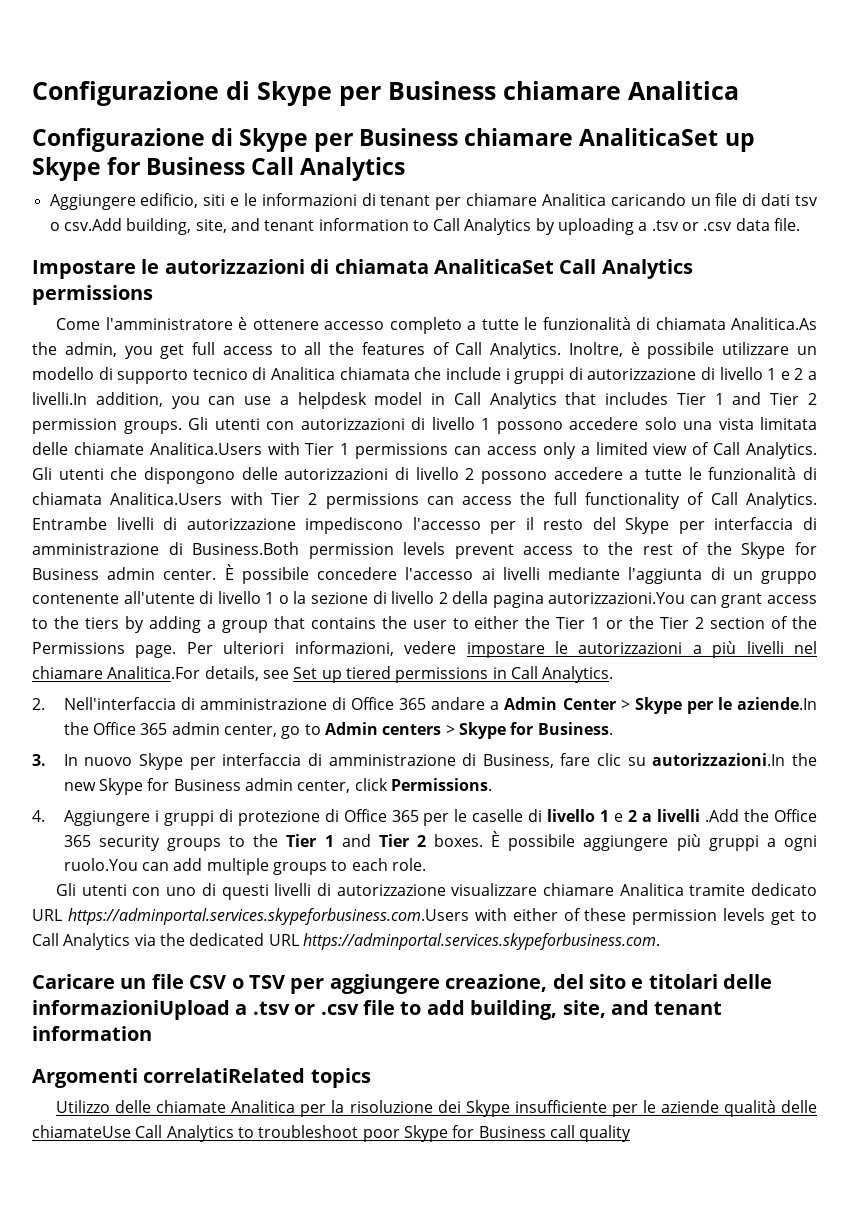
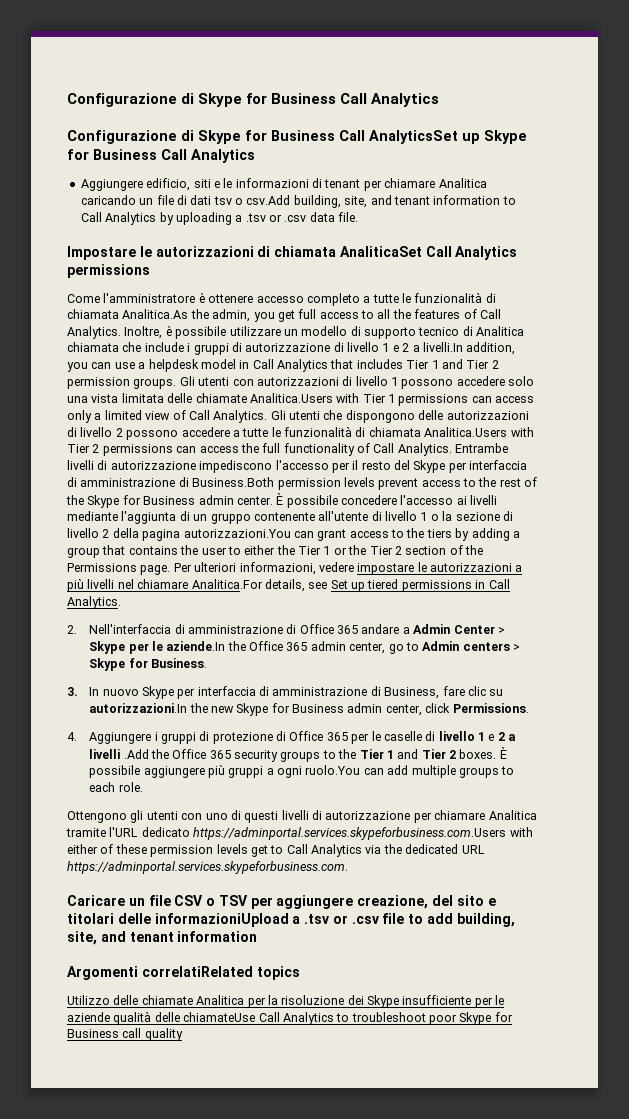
- Configurazione di Skype per Business chiamare Analitica
- Configurazione di Skype per Business chiamare AnaliticaSet up Skype for Business Call Analytics
+ Configurazione di Skype for Business Call Analytics
+ Configurazione di Skype for Business Call AnalyticsSet up Skype for Business Call Analytics
- Gli utenti con uno di questi livelli di autorizzazione visualizzare chiamare Analitica tramite dedicato URL https://adminportal.services.skypeforbusiness.com.Users with either of these permission levels get to Call Analytics via the dedicated URL https://adminportal.services.skypeforbusiness.com.
+ Ottengono gli utenti con uno di questi livelli di autorizzazione per chiamare Analitica tramite l'URL dedicato https://adminportal.services.skypeforbusiness.com.Users with either of these permission levels get to Call Analytics via the dedicated URL https://adminportal.services.skypeforbusiness.com.

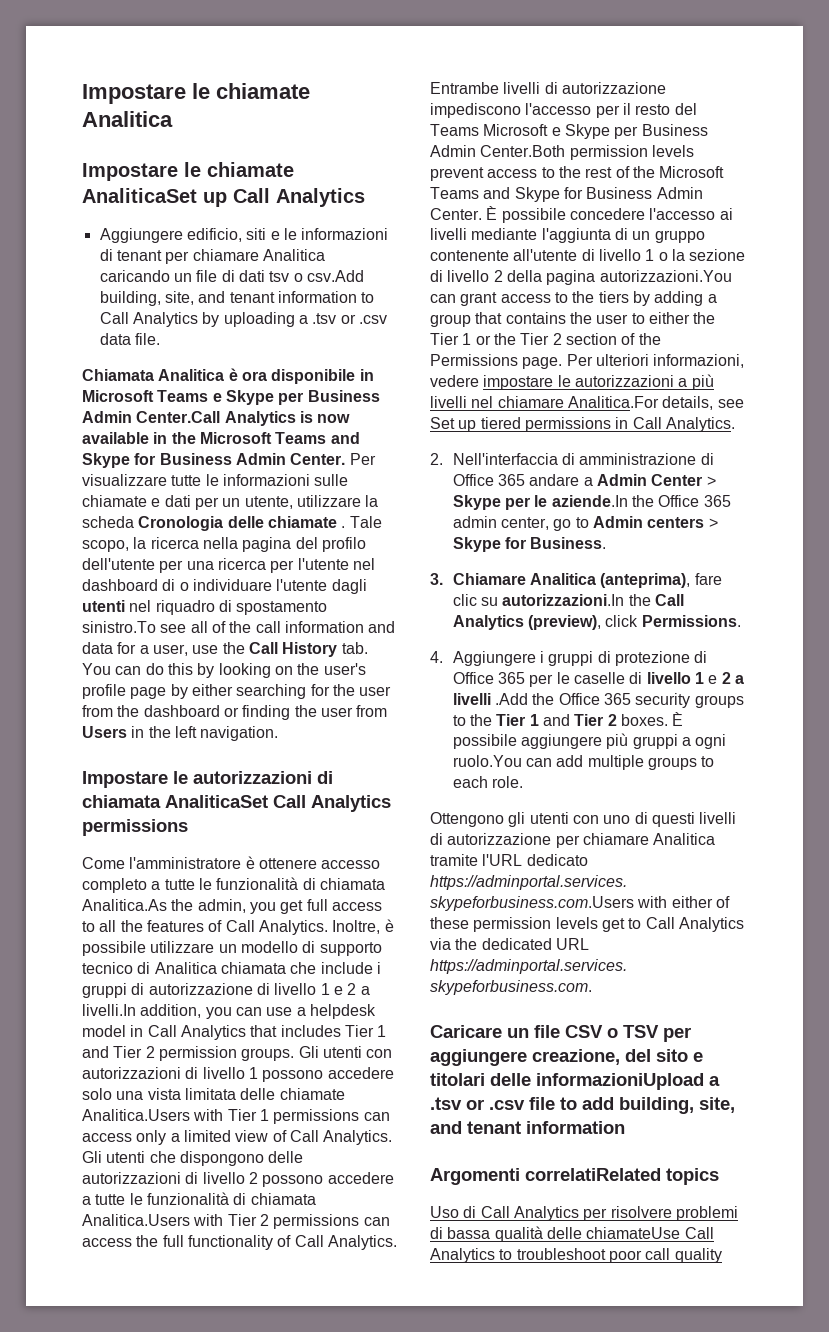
- Configurazione di Skype for Business Call Analytics
- Configurazione di Skype for Business Call AnalyticsSet up Skype for Business Call Analytics
+ Impostare le chiamate Analitica
+ Impostare le chiamate AnaliticaSet up Call Analytics
+ Chiamata Analitica è ora disponibile in Microsoft Teams e Skype per Business Admin Center.Call Analytics is now available in the Microsoft Teams and Skype for Business Admin Center. Per visualizzare tutte le informazioni sulle chiamate e dati per un utente, utilizzare la scheda Cronologia delle chiamate . Tale scopo, la ricerca nella pagina del profilo dell'utente per una ricerca per l'utente nel dashboard di o individuare l'utente dagli utenti nel riquadro di spostamento sinistro.To see all of the call information and data for a user, use the Call History tab. You can do this by looking on the user's profile page by either searching for the user from the dashboard or finding the user from Users in the left navigation.
- Entrambe livelli di autorizzazione impediscono l'accesso per il resto del Skype per interfaccia di amministrazione di Business.Both permission levels prevent access to the rest of the Skype for Business admin center.
+ Entrambe livelli di autorizzazione impediscono l'accesso per il resto del Teams Microsoft e Skype per Business Admin Center.Both permission levels prevent access to the rest of the Microsoft Teams and Skype for Business Admin Center.
- 3. In nuovo Skype per interfaccia di amministrazione di Business, fare clic su autorizzazioni.In the new Skype for Business admin center, click Permissions.
+ 3. Chiamare Analitica (anteprima), fare clic su autorizzazioni.In the Call Analytics (preview), click Permissions.
- Utilizzo delle chiamate Analitica per la risoluzione dei Skype insufficiente per le aziende qualità delle chiamateUse Call Analytics to troubleshoot poor Skype for Business call quality
+ Uso di Call Analytics per risolvere problemi di bassa qualità delle chiamateUse Call Analytics to troubleshoot poor call quality

